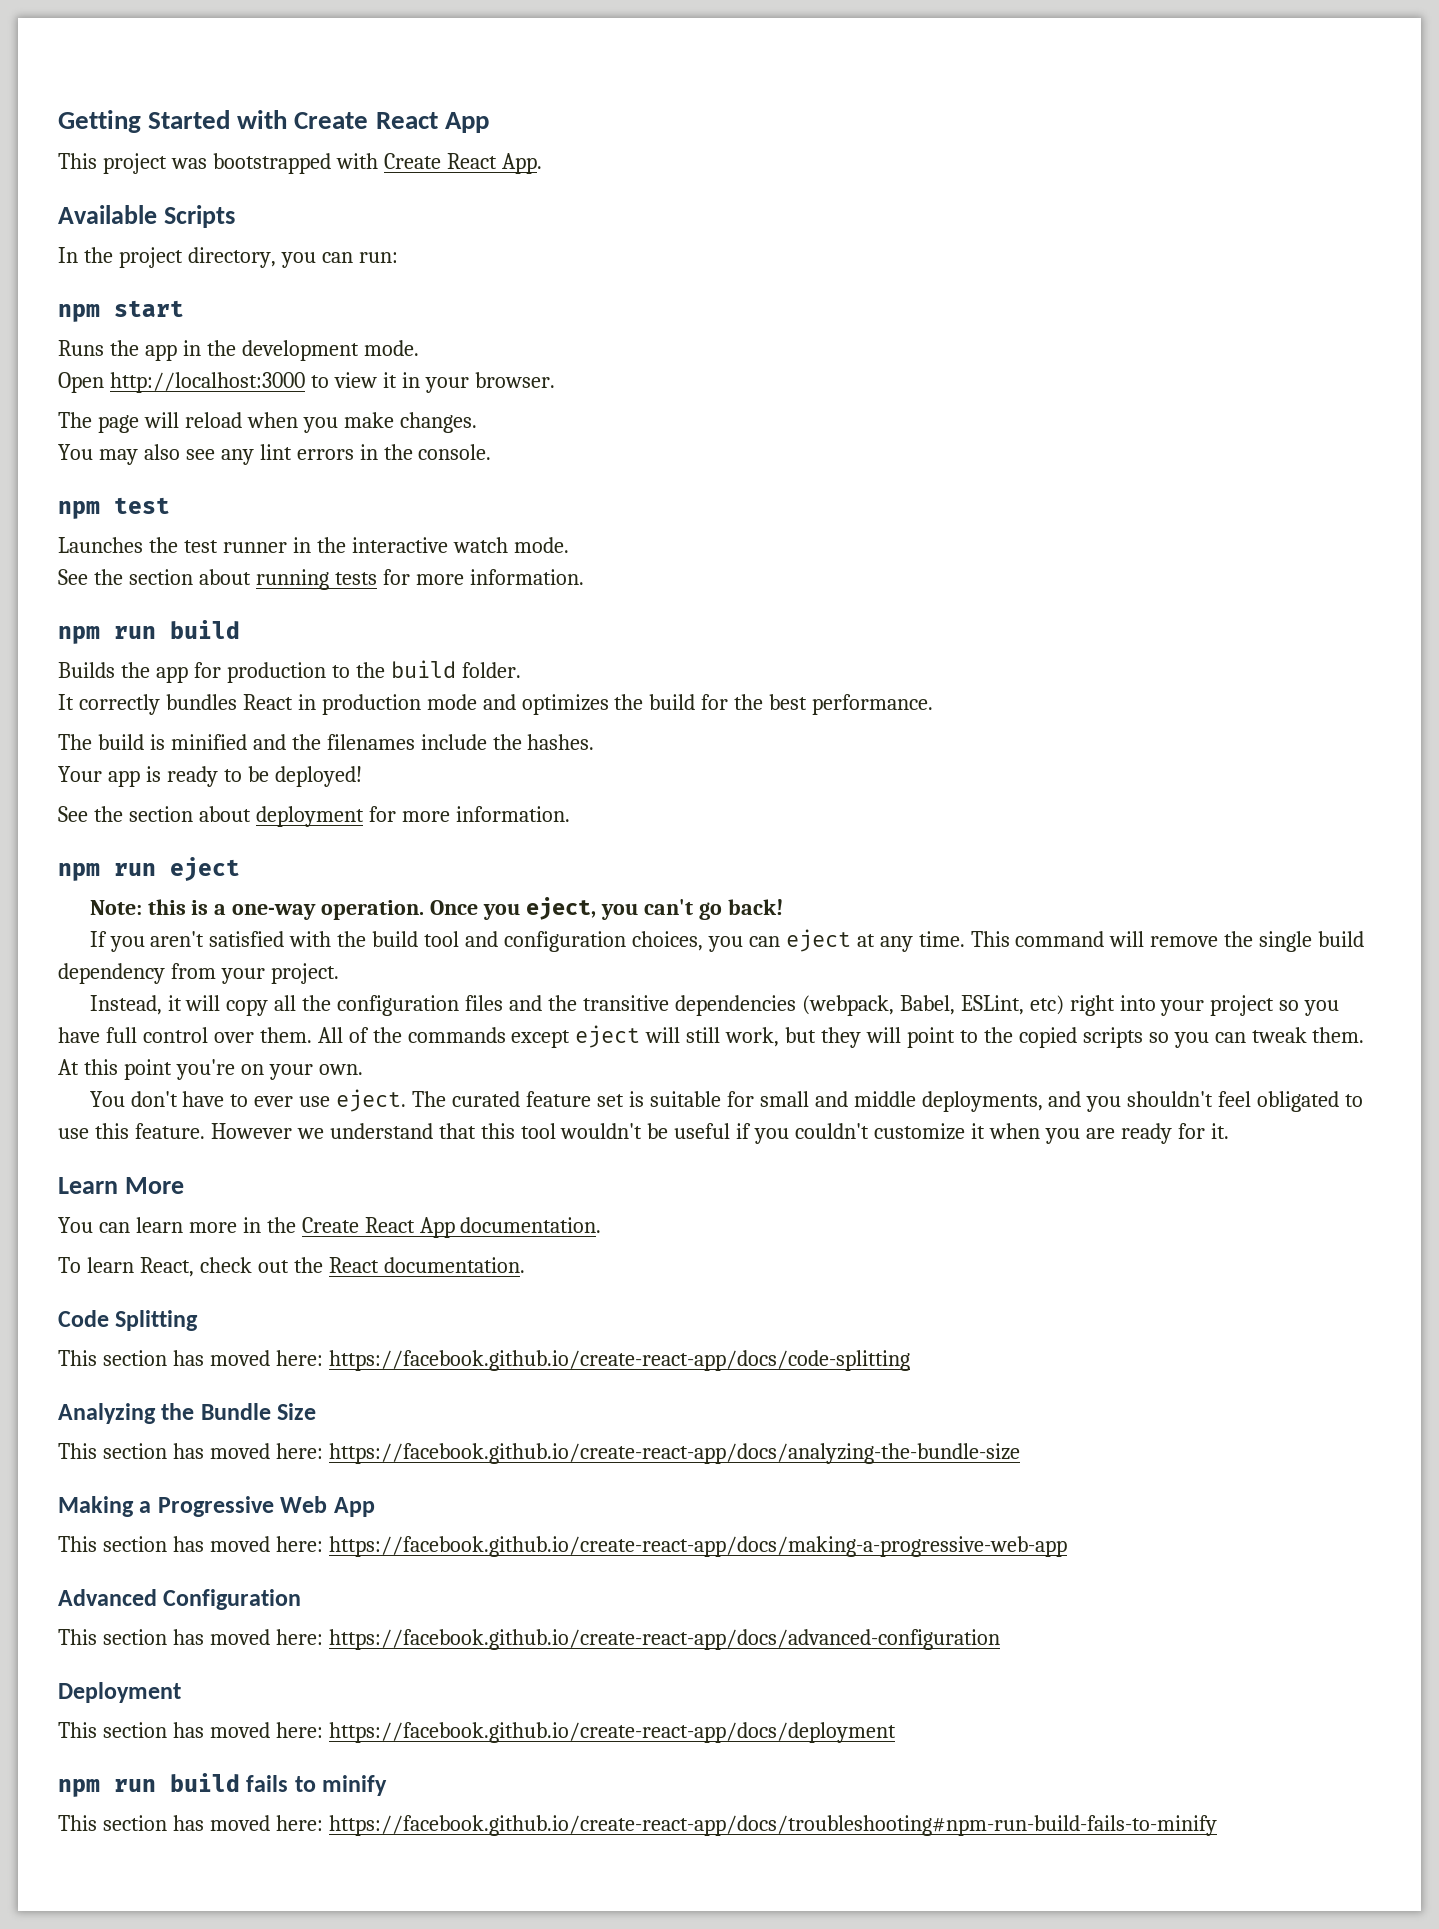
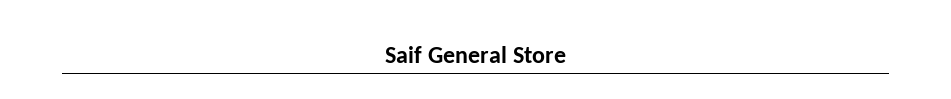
- Getting Started with Create React App
- This project was bootstrapped with Create React App.
- Available Scripts
- In the project directory, you can run:
- npm start
- Runs the app in the development mode.
- Open http://localhost:3000 to view it in your browser.
- The page will reload when you make changes.
- You may also see any lint errors in the console.
- npm test
- Launches the test runner in the interactive watch mode.
- See the section about running tests for more information.
- npm run build
- Builds the app for production to the build folder.
- It correctly bundles React in production mode and optimizes the build for the best performance.
- The build is minified and the filenames include the hashes.
- Your app is ready to be deployed!
- See the section about deployment for more information.
- npm run eject
- Note: this is a one-way operation. Once you eject, you can't go back!
- If you aren't satisfied with the build tool and configuration choices, you can eject at any time. This command will remove the single build dependency from your project.
- Instead, it will copy all the configuration files and the transitive dependencies (webpack, Babel, ESLint, etc) right into your project so you have full control over them. All of the commands except eject will still work, but they will point to the copied scripts so you can tweak them. At this point you're on your own.
- You don't have to ever use eject. The curated feature set is suitable for small and middle deployments, and you shouldn't feel obligated to use this feature. However we understand that this tool wouldn't be useful if you couldn't customize it when you are ready for it.
- Learn More
- You can learn more in the Create React App documentation.
- To learn React, check out the React documentation.
- Code Splitting
- This section has moved here: https://facebook.github.io/create-react-app/docs/code-splitting
- Analyzing the Bundle Size
- This section has moved here: https://facebook.github.io/create-react-app/docs/analyzing-the-bundle-size
- Making a Progressive Web App
- This section has moved here: https://facebook.github.io/create-react-app/docs/making-a-progressive-web-app
- Advanced Configuration
- This section has moved here: https://facebook.github.io/create-react-app/docs/advanced-configuration
- Deployment
- This section has moved here: https://facebook.github.io/create-react-app/docs/deployment
- npm run build fails to minify
- This section has moved here: https://facebook.github.io/create-react-app/docs/troubleshooting#npm-run-build-fails-to-minify
+ Saif General Store

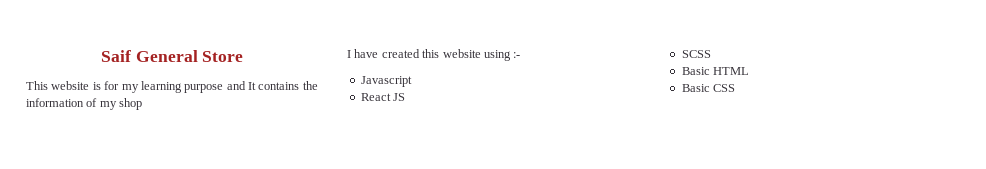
+ This website is for my learning purpose and It contains the information of my shop
+ I have created this website using :-
+ Javascript
+ React JS
+ SCSS
+ Basic HTML
+ Basic CSS

